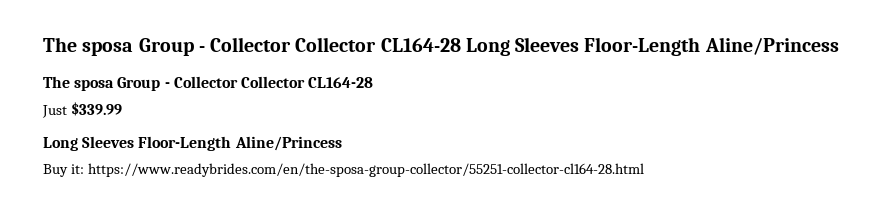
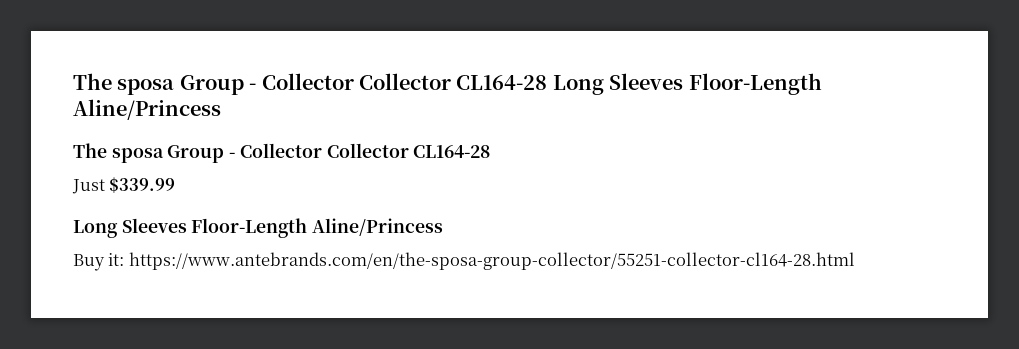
- Buy it: https://www.readybrides.com/en/the-sposa-group-collector/55251-collector-cl164-28.html
+ Buy it: https://www.antebrands.com/en/the-sposa-group-collector/55251-collector-cl164-28.html

